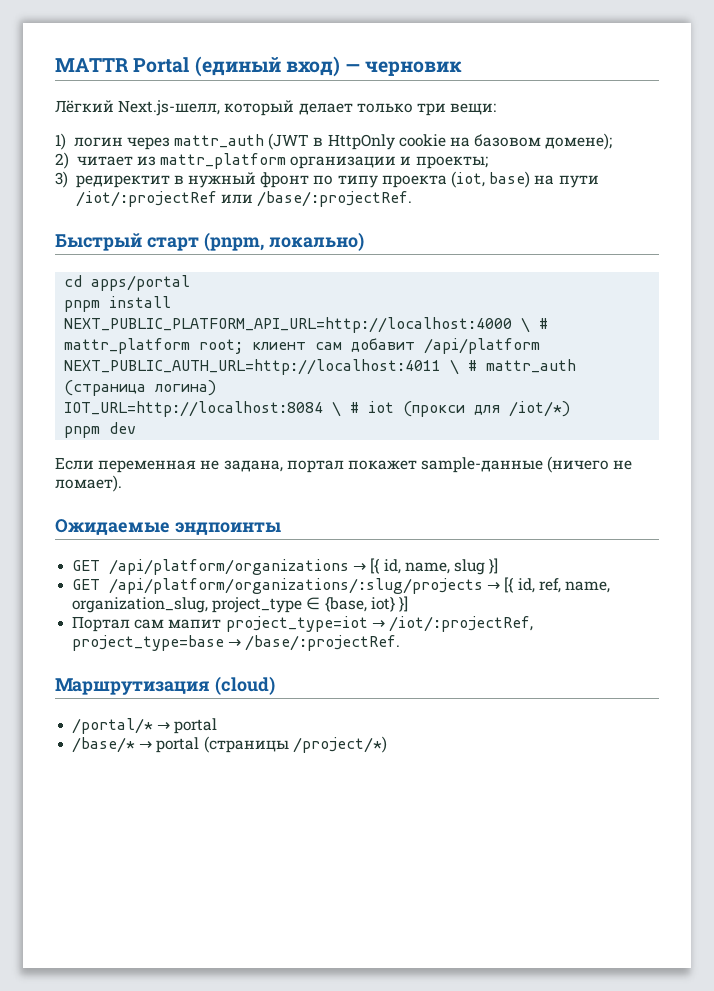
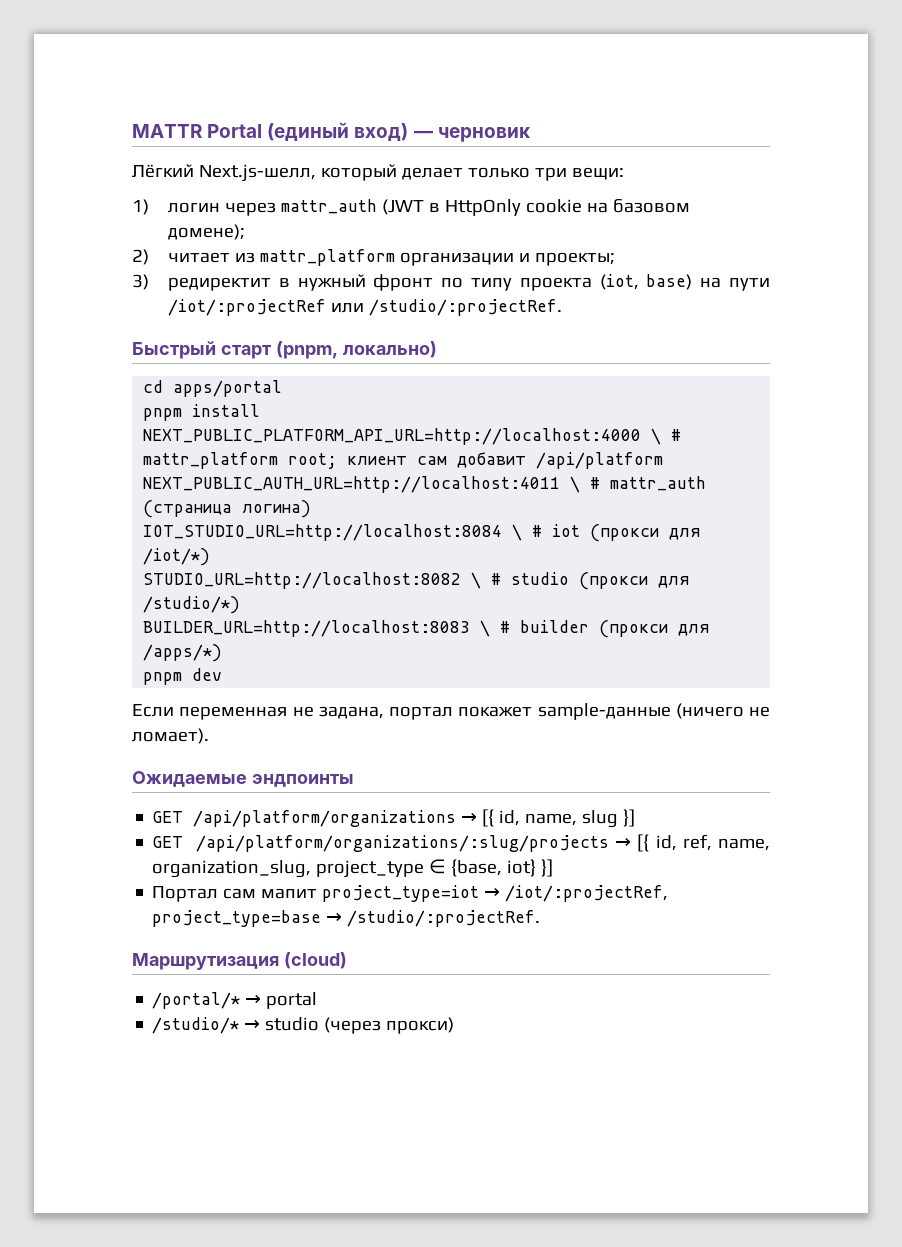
- 3) редиректит в нужный фронт по типу проекта (iot, base) на пути /iot/:projectRef или /base/:projectRef.
+ 3) редиректит в нужный фронт по типу проекта (iot, base) на пути /iot/:projectRef или /studio/:projectRef.
- IOT_URL=http://localhost:8084 \ # iot (прокси для /iot/*)
+ IOT_STUDIO_URL=http://localhost:8084 \ # iot (прокси для /iot/*)
+ STUDIO_URL=http://localhost:8082 \ # studio (прокси для /studio/*)
+ BUILDER_URL=http://localhost:8083 \ # builder (прокси для /apps/*)
- Портал сам мапит project_type=iot → /iot/:projectRef, project_type=base → /base/:projectRef.
+ Портал сам мапит project_type=iot → /iot/:projectRef, project_type=base → /studio/:projectRef.
- /base/* → portal (страницы /project/*)
+ /studio/* → studio (через прокси)

